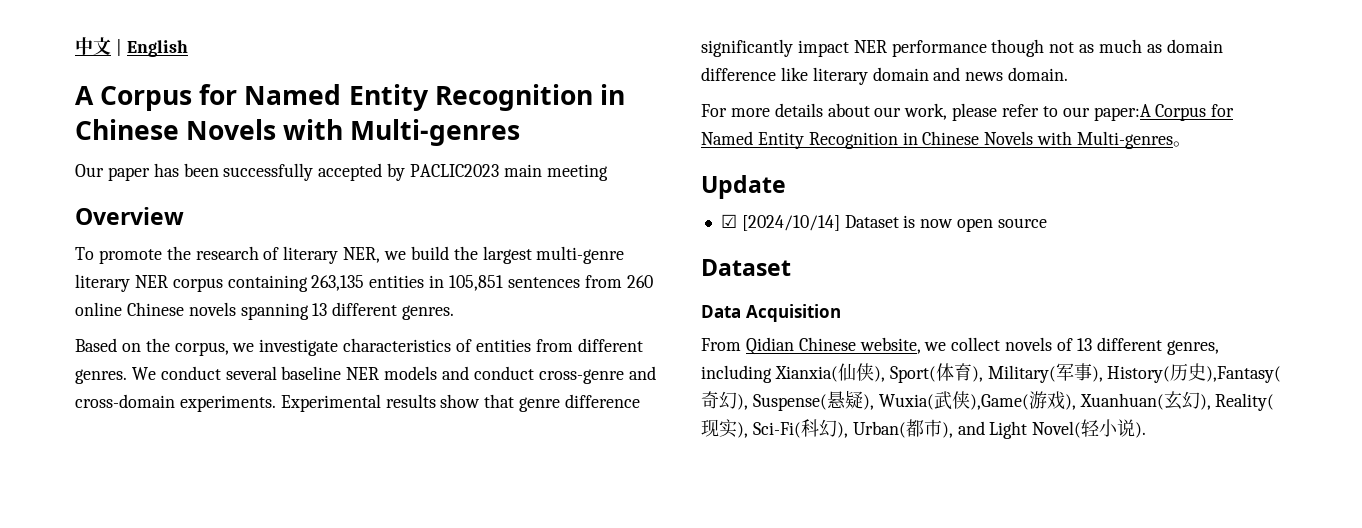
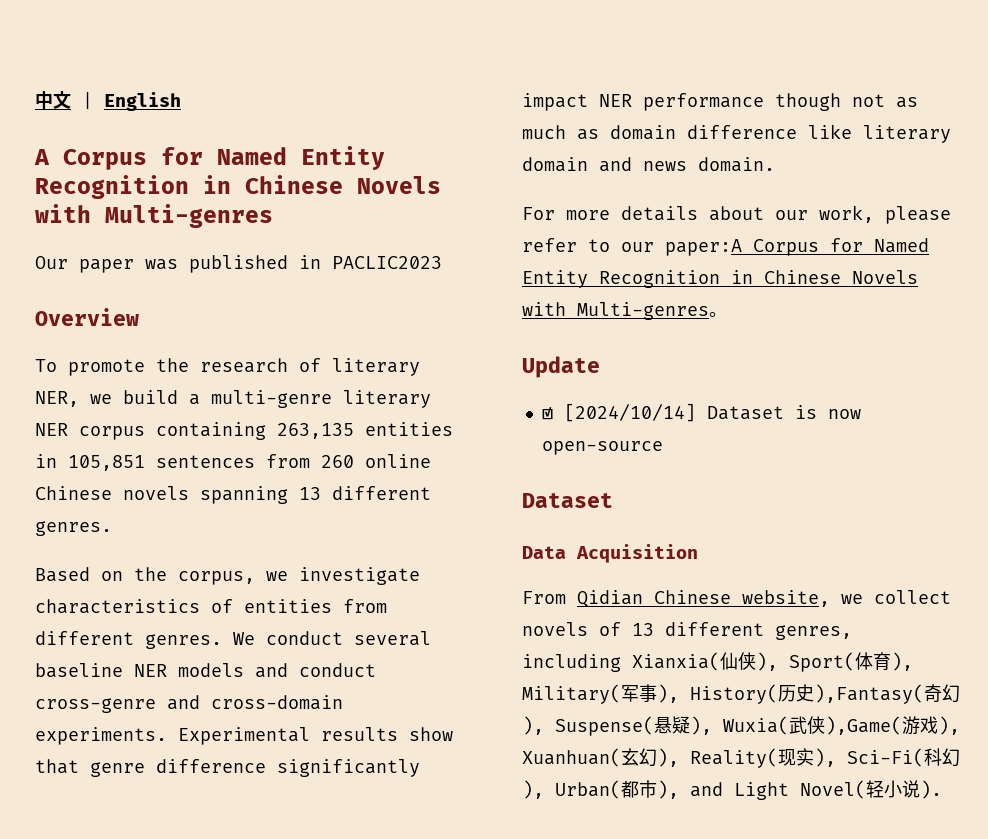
- Our paper has been successfully accepted by PACLIC2023 main meeting
+ Our paper was published in PACLIC2023
- To promote the research of literary NER, we build the largest multi-genre literary NER corpus containing 263,135 entities in 105,851 sentences from 260 online Chinese novels spanning 13 different genres.
+ To promote the research of literary NER, we build a multi-genre literary NER corpus containing 263,135 entities in 105,851 sentences from 260 online Chinese novels spanning 13 different genres.
- ☑ [2024/10/14] Dataset is now open source
+ ☑ [2024/10/14] Dataset is now open-source

